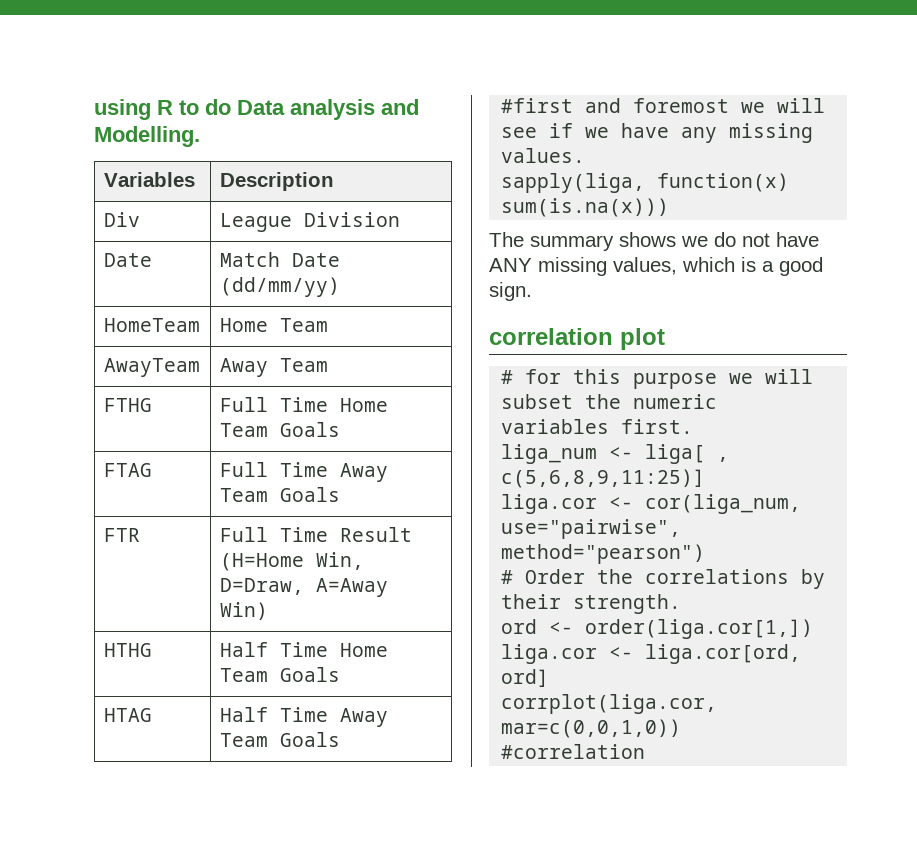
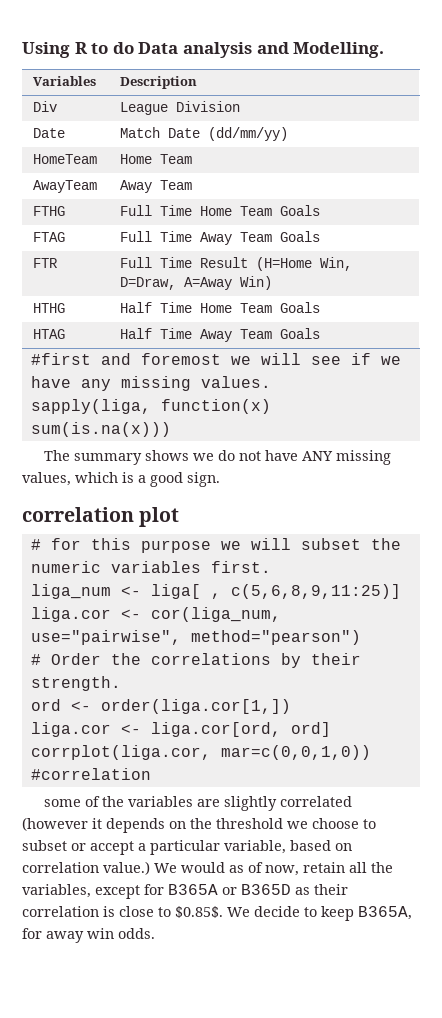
- using R to do Data analysis and Modelling.
+ Using R to do Data analysis and Modelling.
+ some of the variables are slightly correlated (however it depends on the threshold we choose to subset or accept a particular variable, based on correlation value.) We would as of now, retain all the variables, except for B365A or B365D as their correlation is close to $0.85$. We decide to keep B365A, for away win odds.

